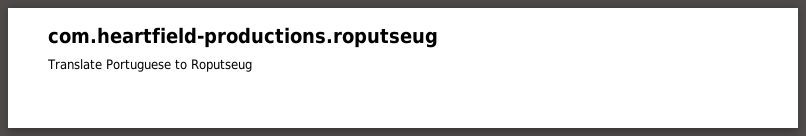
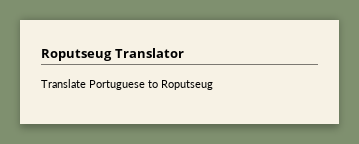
- com.heartfield-productions.roputseug
+ Roputseug Translator

